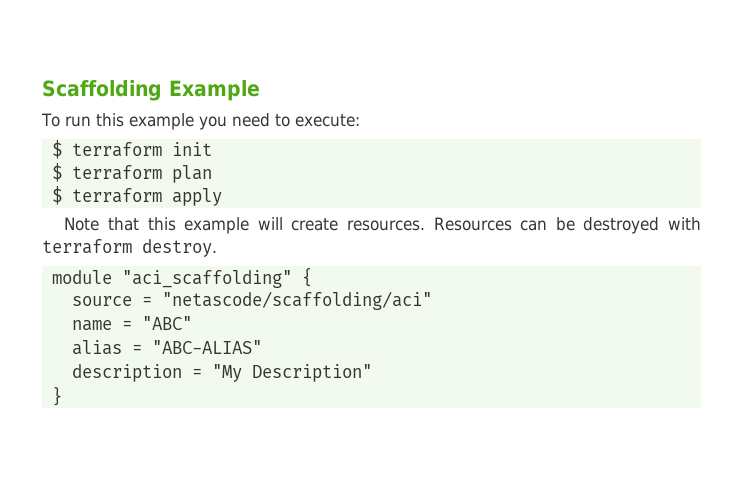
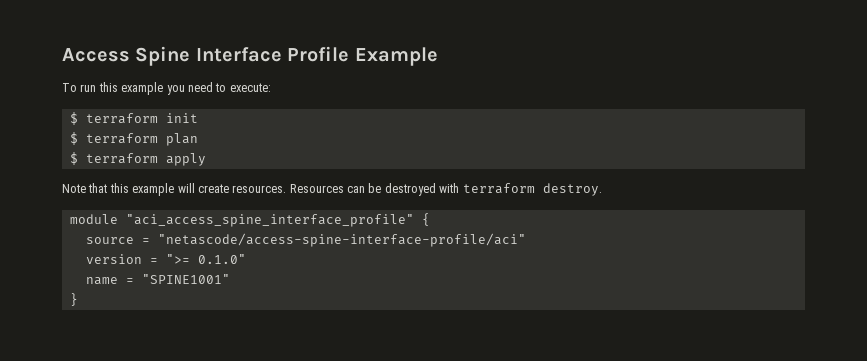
- Scaffolding Example
+ Access Spine Interface Profile Example
- module "aci_scaffolding" {
+ module "aci_access_spine_interface_profile" {
- source = "netascode/scaffolding/aci"
- name = "ABC"
- alias = "ABC-ALIAS"
- description = "My Description"
+ source = "netascode/access-spine-interface-profile/aci"
+ version = ">= 0.1.0"
+ name = "SPINE1001"

